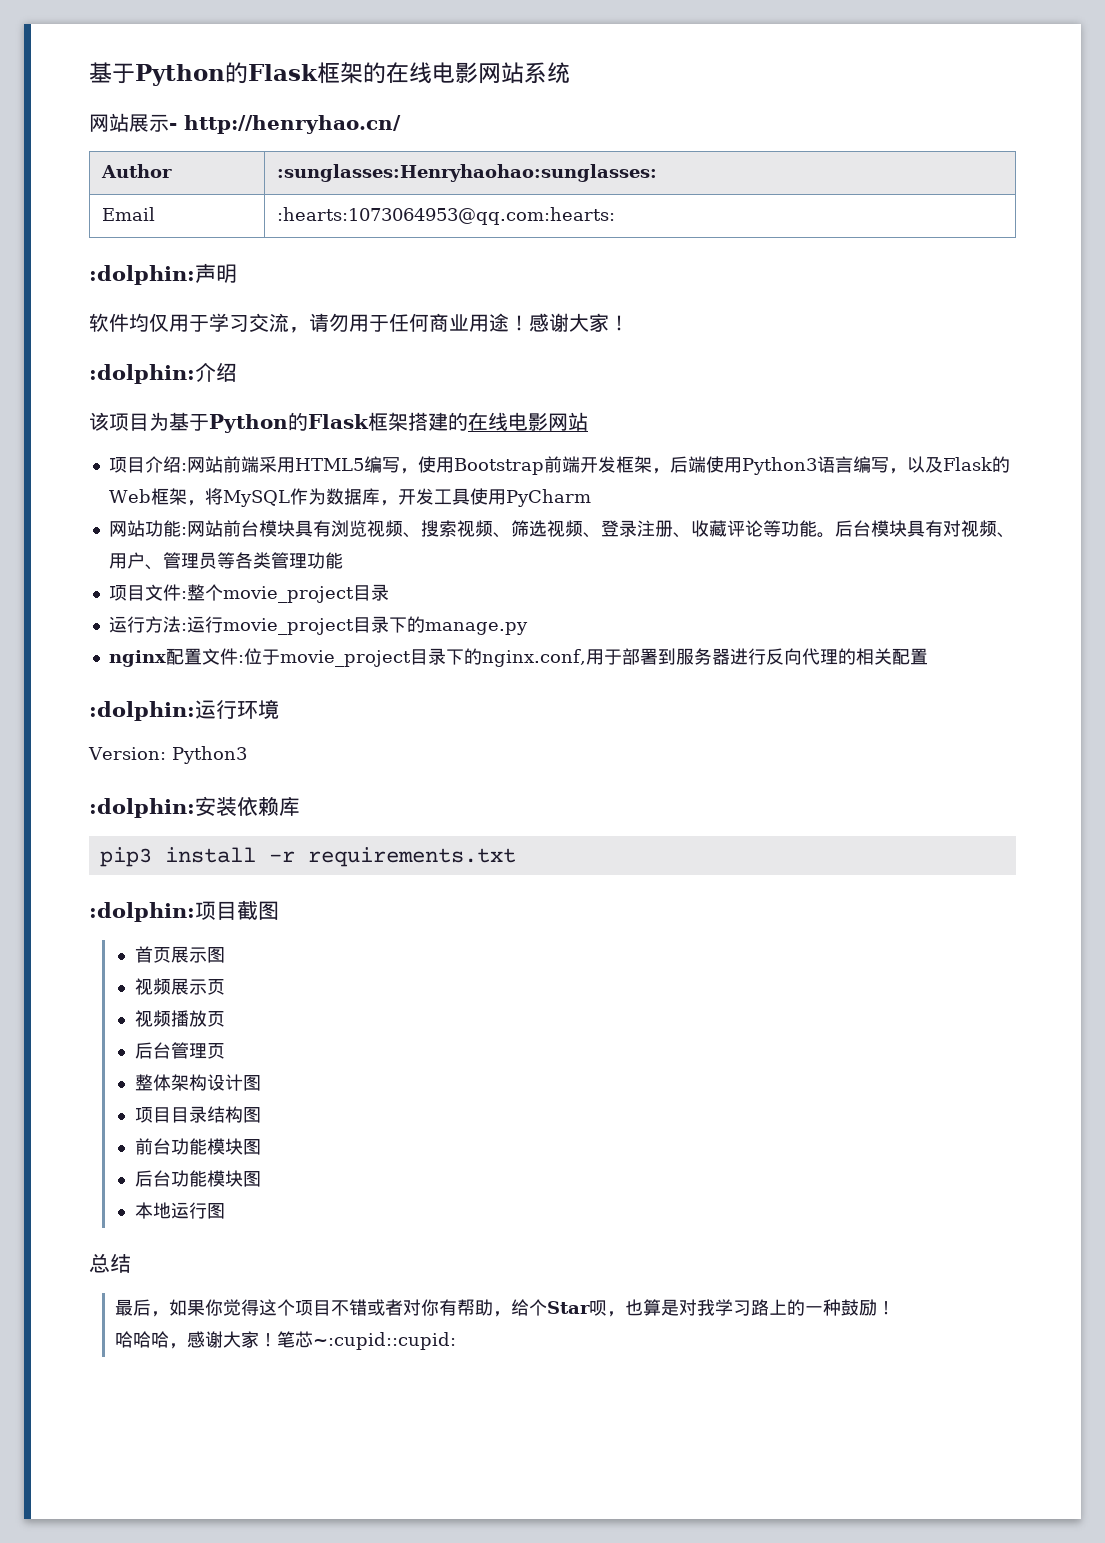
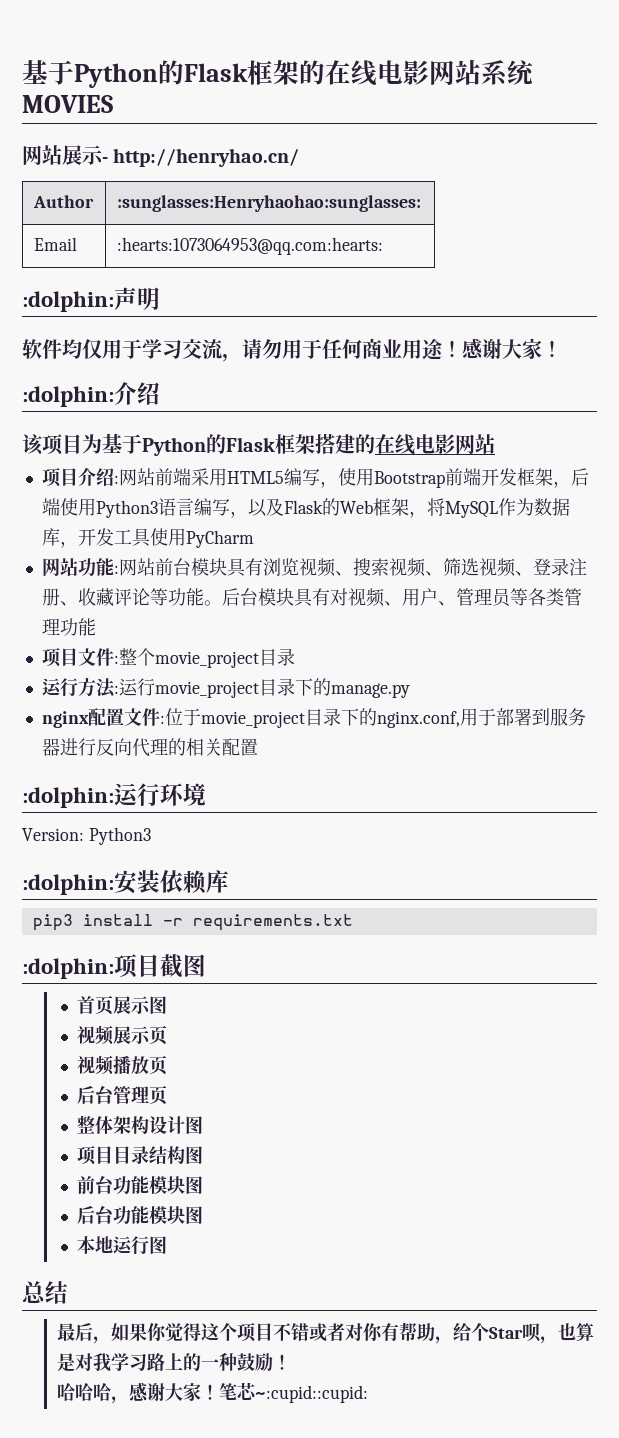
- 基于Python的Flask框架的在线电影网站系统
+ 基于Python的Flask框架的在线电影网站系统MOVIES

